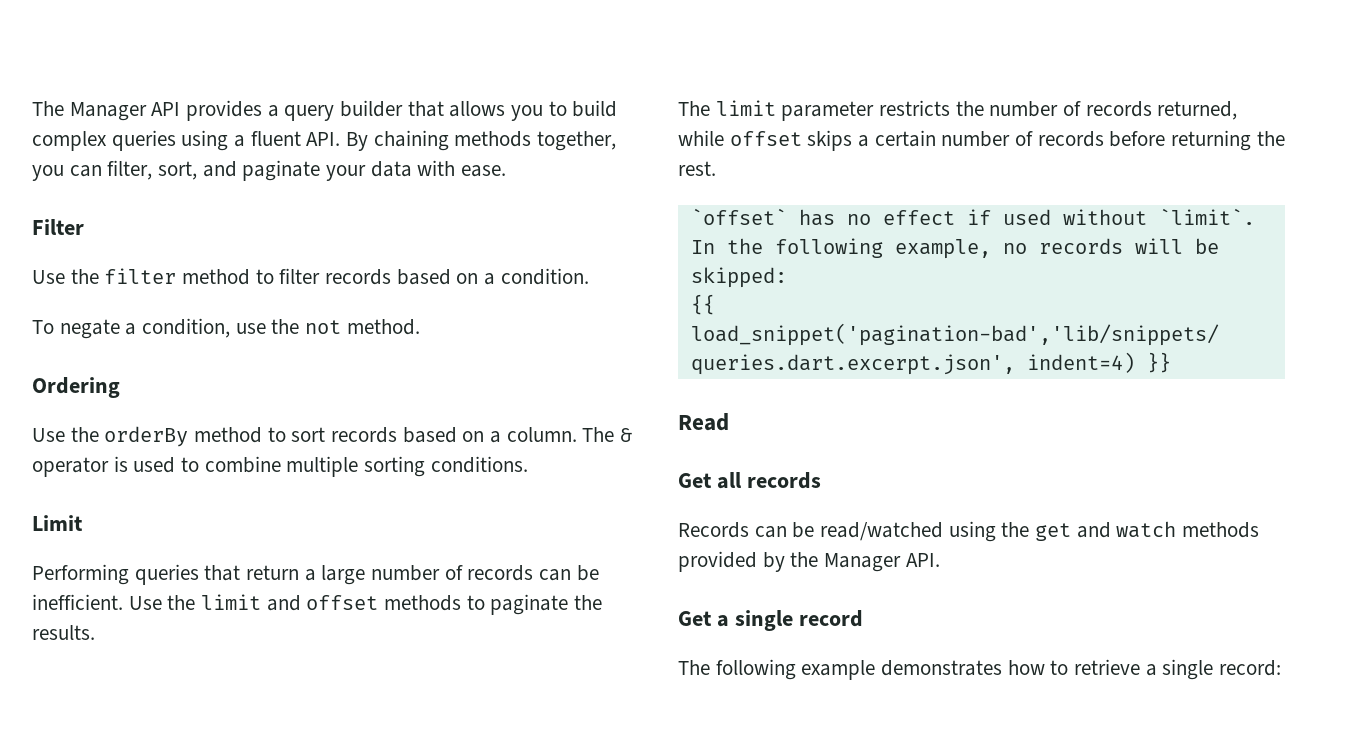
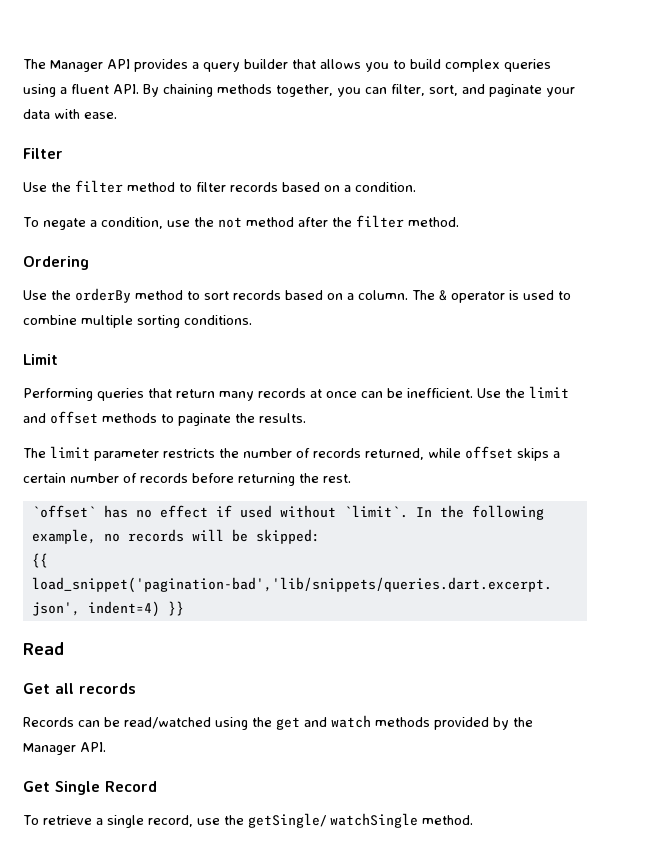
- To negate a condition, use the not method.
+ To negate a condition, use the not method after the filter method.
- Performing queries that return a large number of records can be inefficient.
+ Performing queries that return many records at once can be inefficient.
- Get a single record
- The following example demonstrates how to retrieve a single record:
+ Get Single Record
+ To retrieve a single record, use the getSingle/ watchSingle method.

